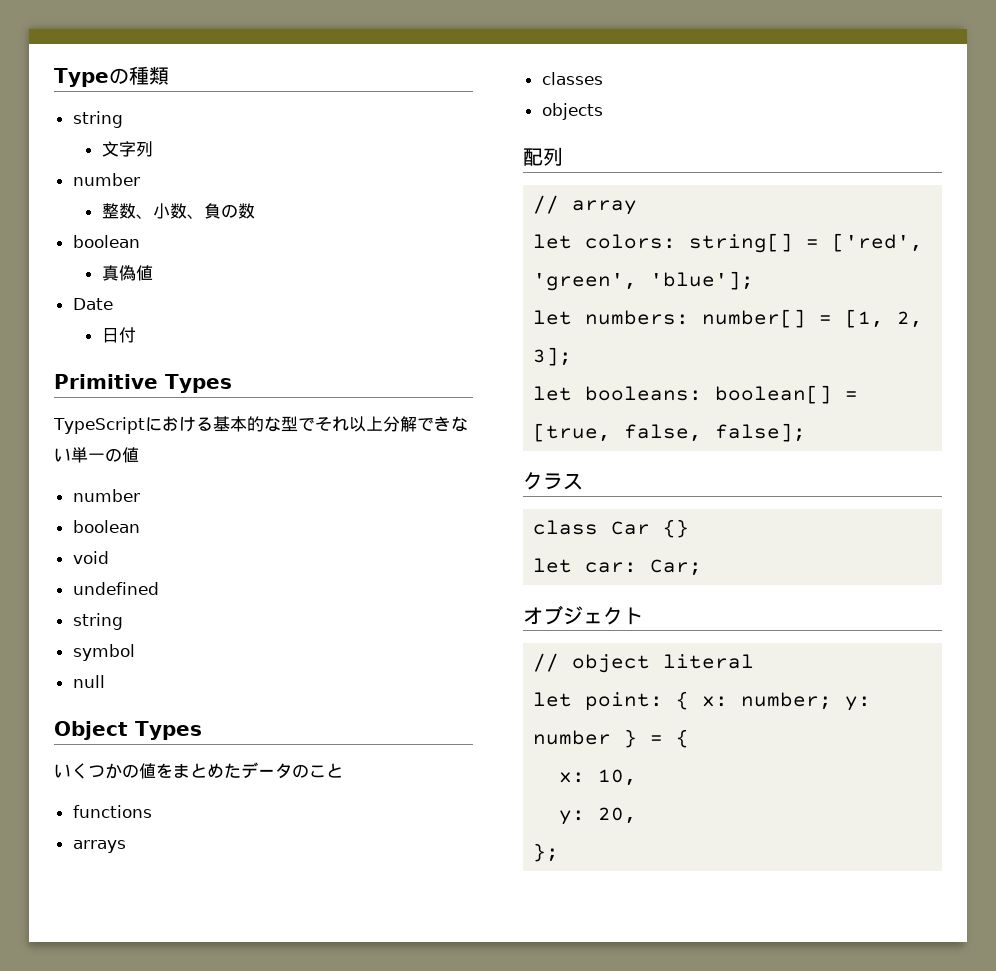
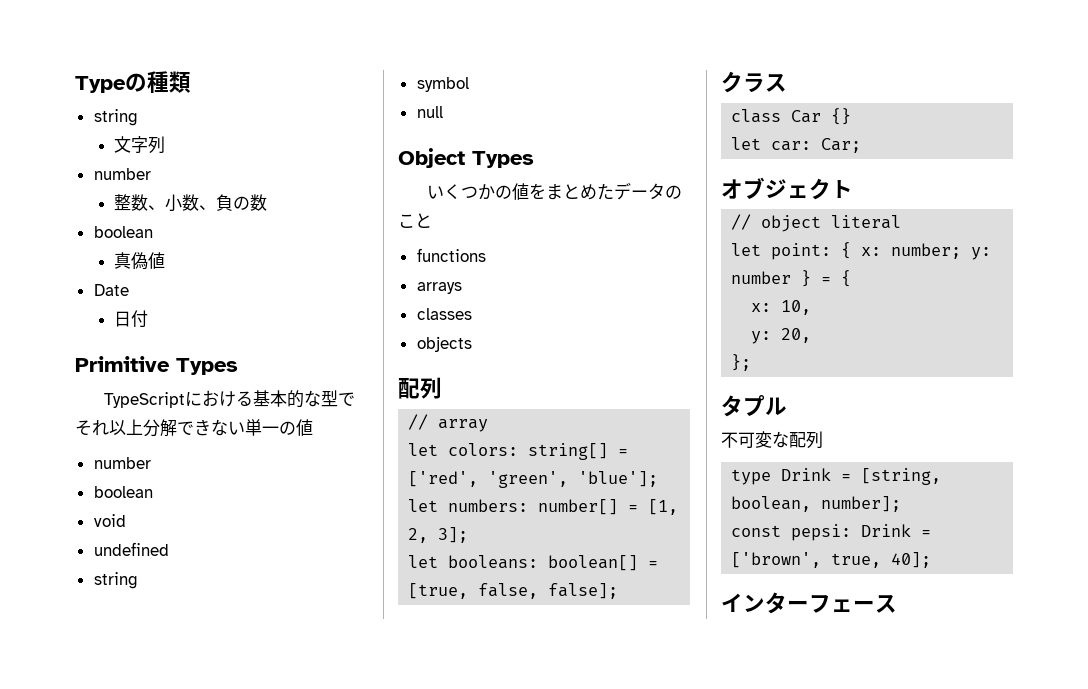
+ タプル
+ 不可変な配列
+ type Drink = [string, boolean, number];
+ const pepsi: Drink = ['brown', true, 40];
+ インターフェース

